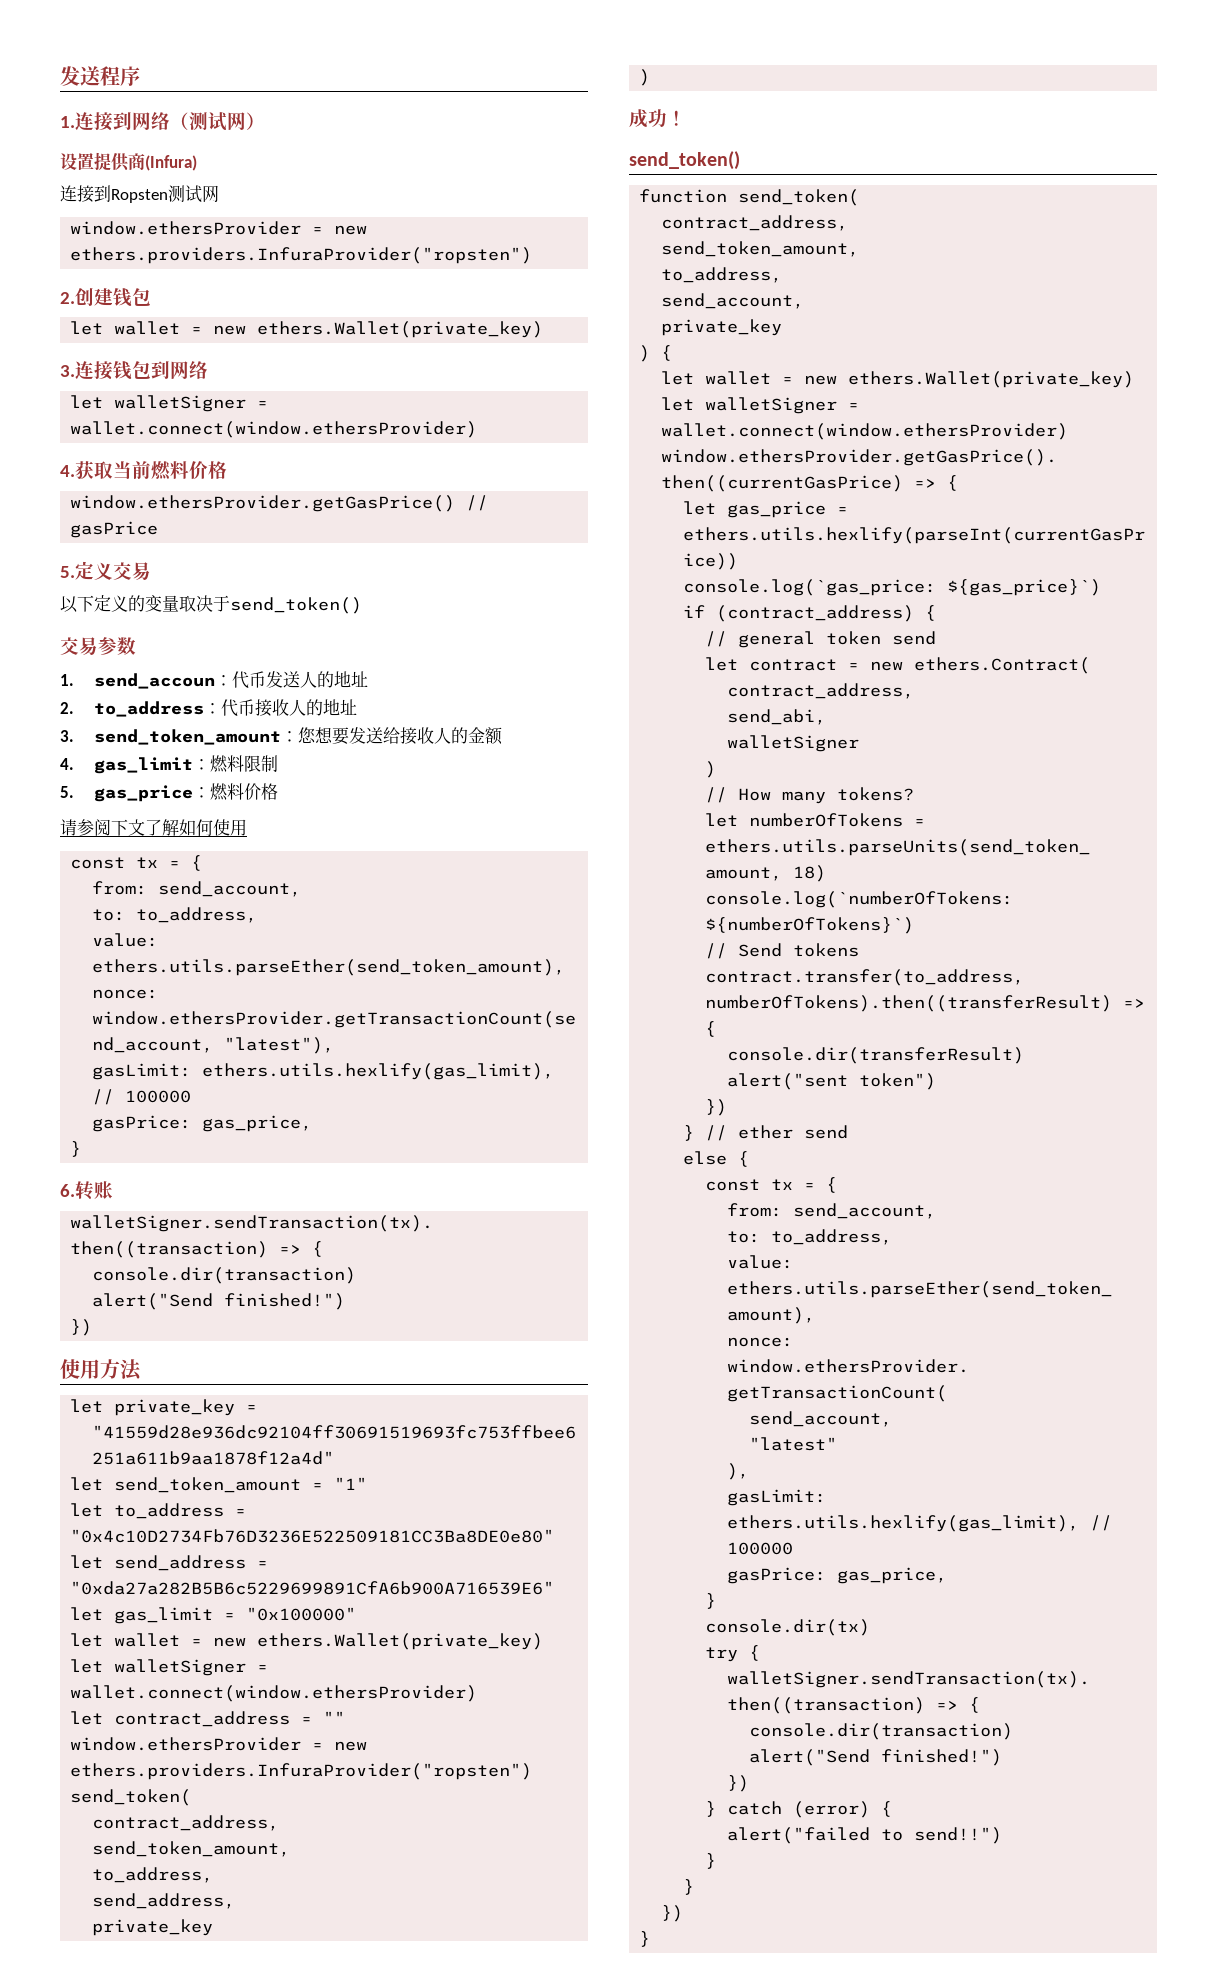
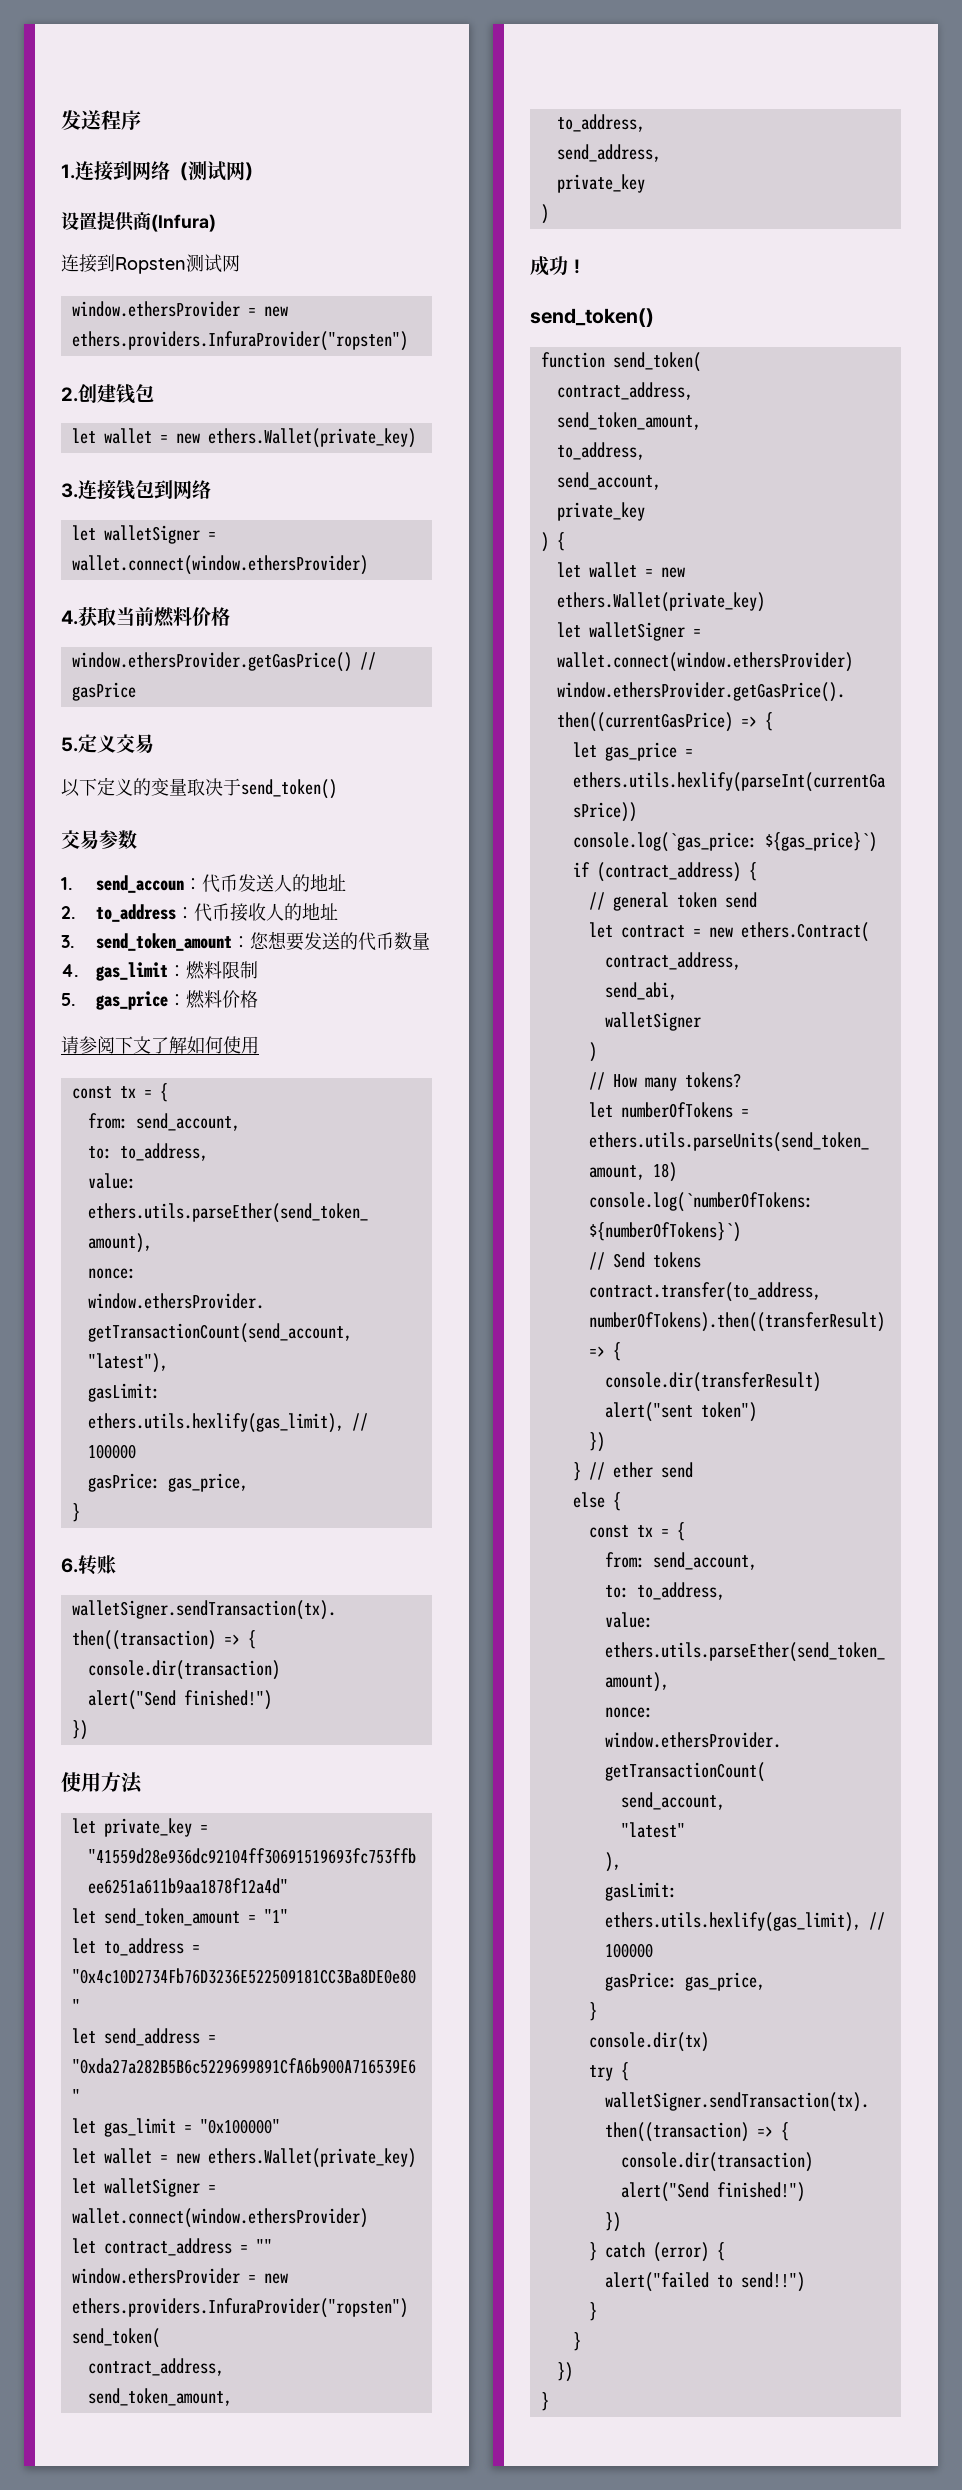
- 3. send_token_amount：您想要发送给接收人的金额
+ 3. send_token_amount：您想要发送的代币数量

